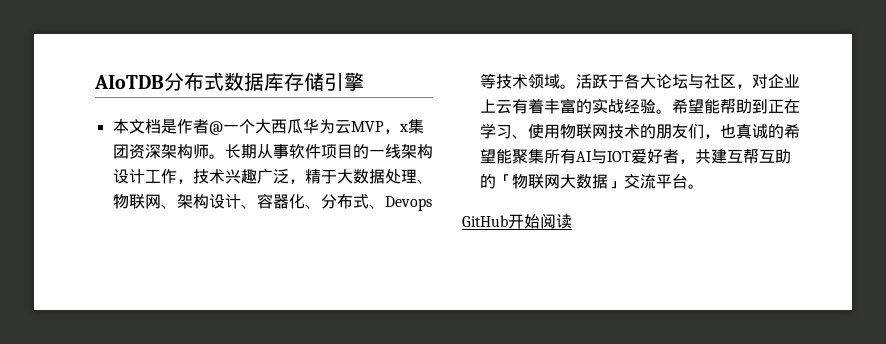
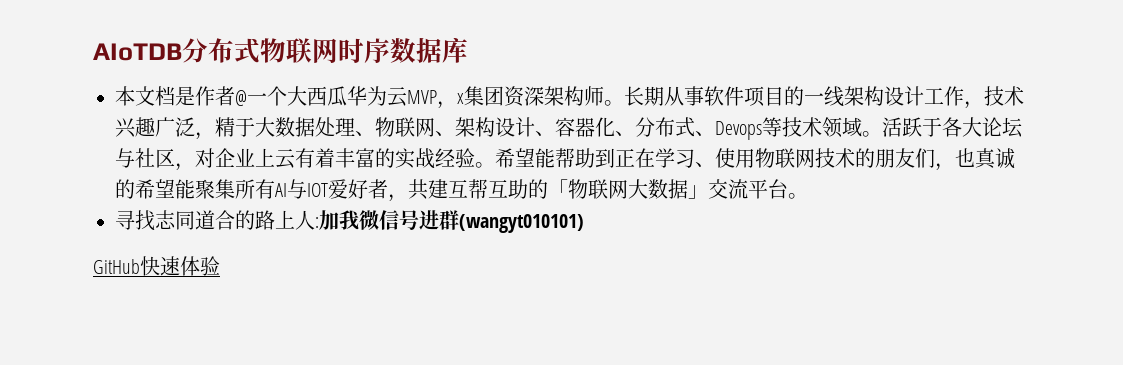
- AIoTDB分布式数据库存储引擎
+ AIoTDB分布式物联网时序数据库
+ 寻找志同道合的路上人:加我微信号进群(wangyt010101)
- GitHub开始阅读
+ GitHub快速体验

